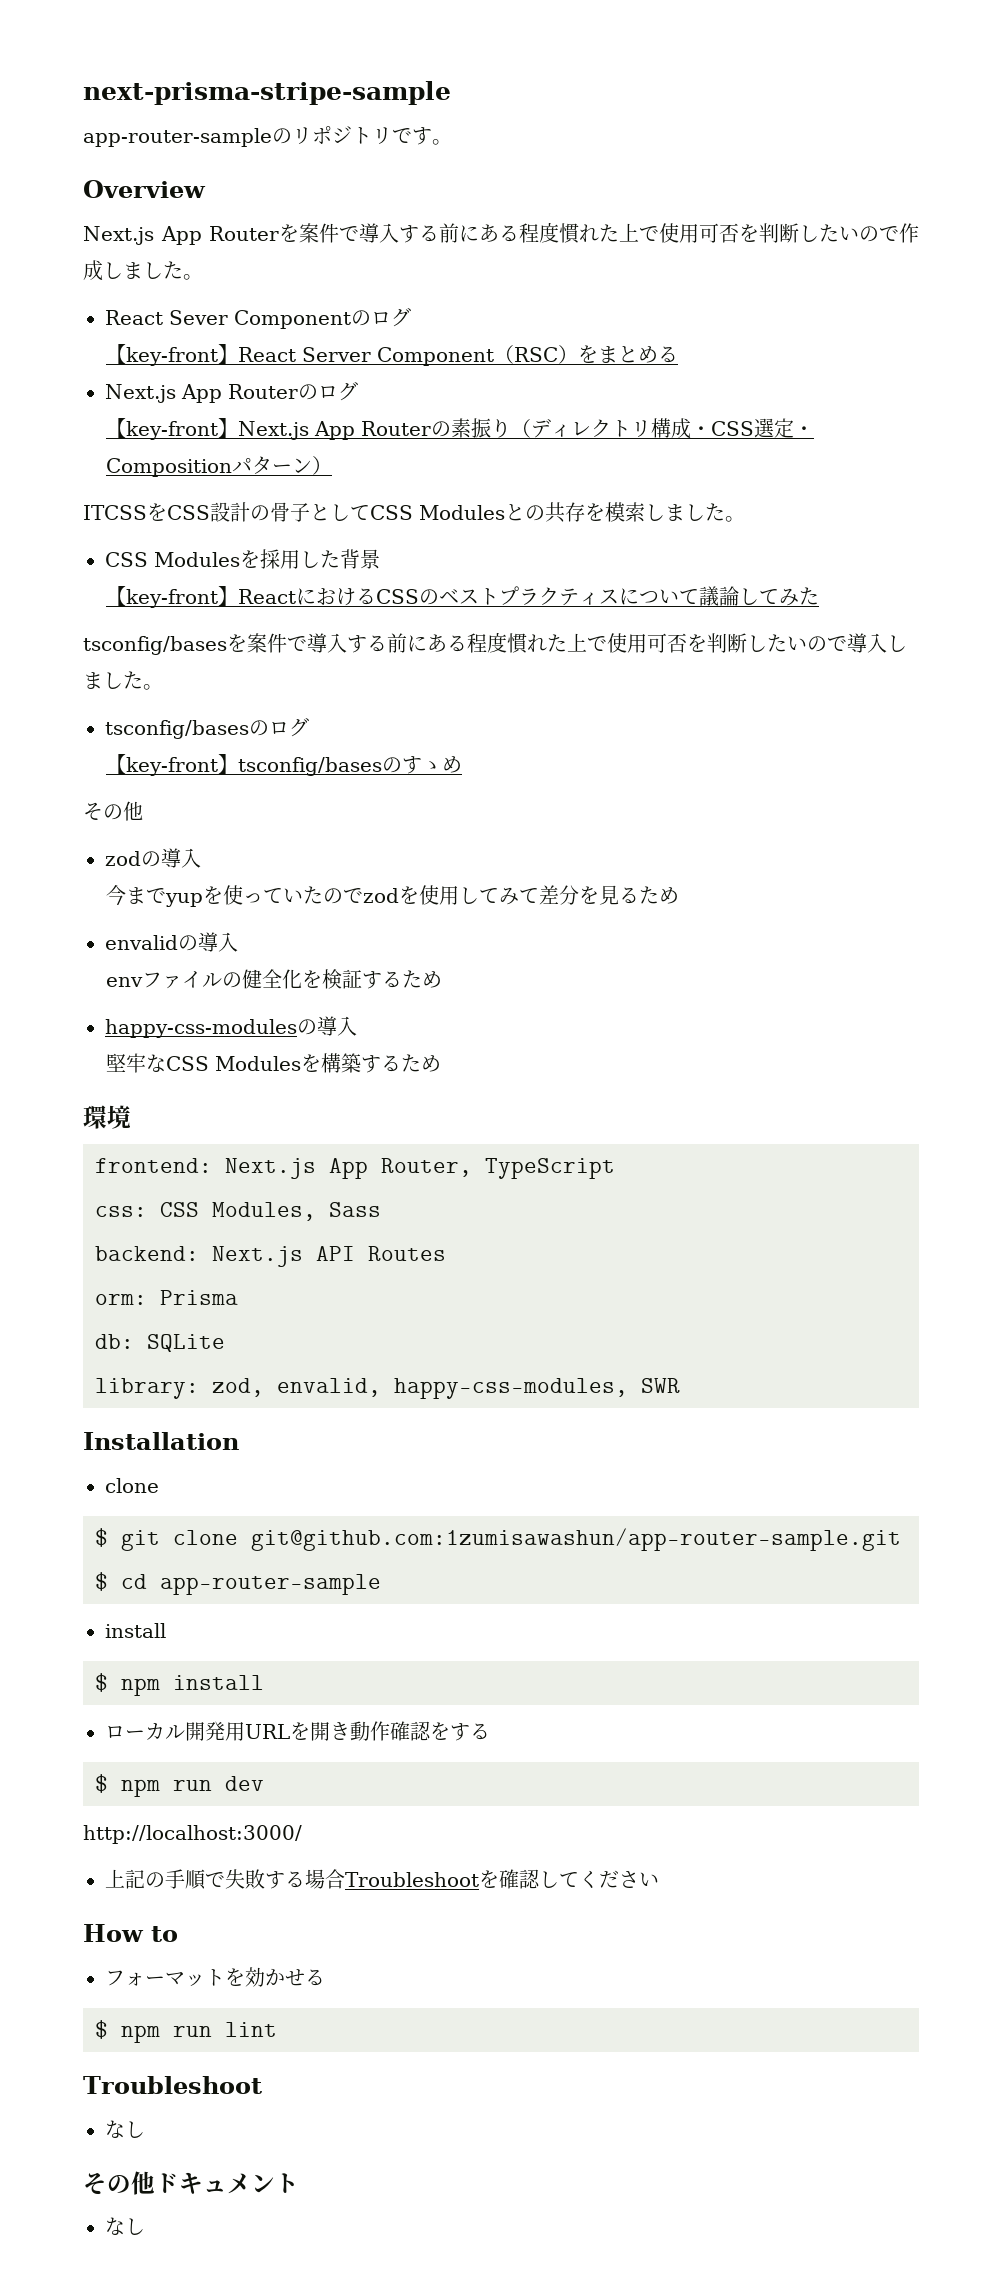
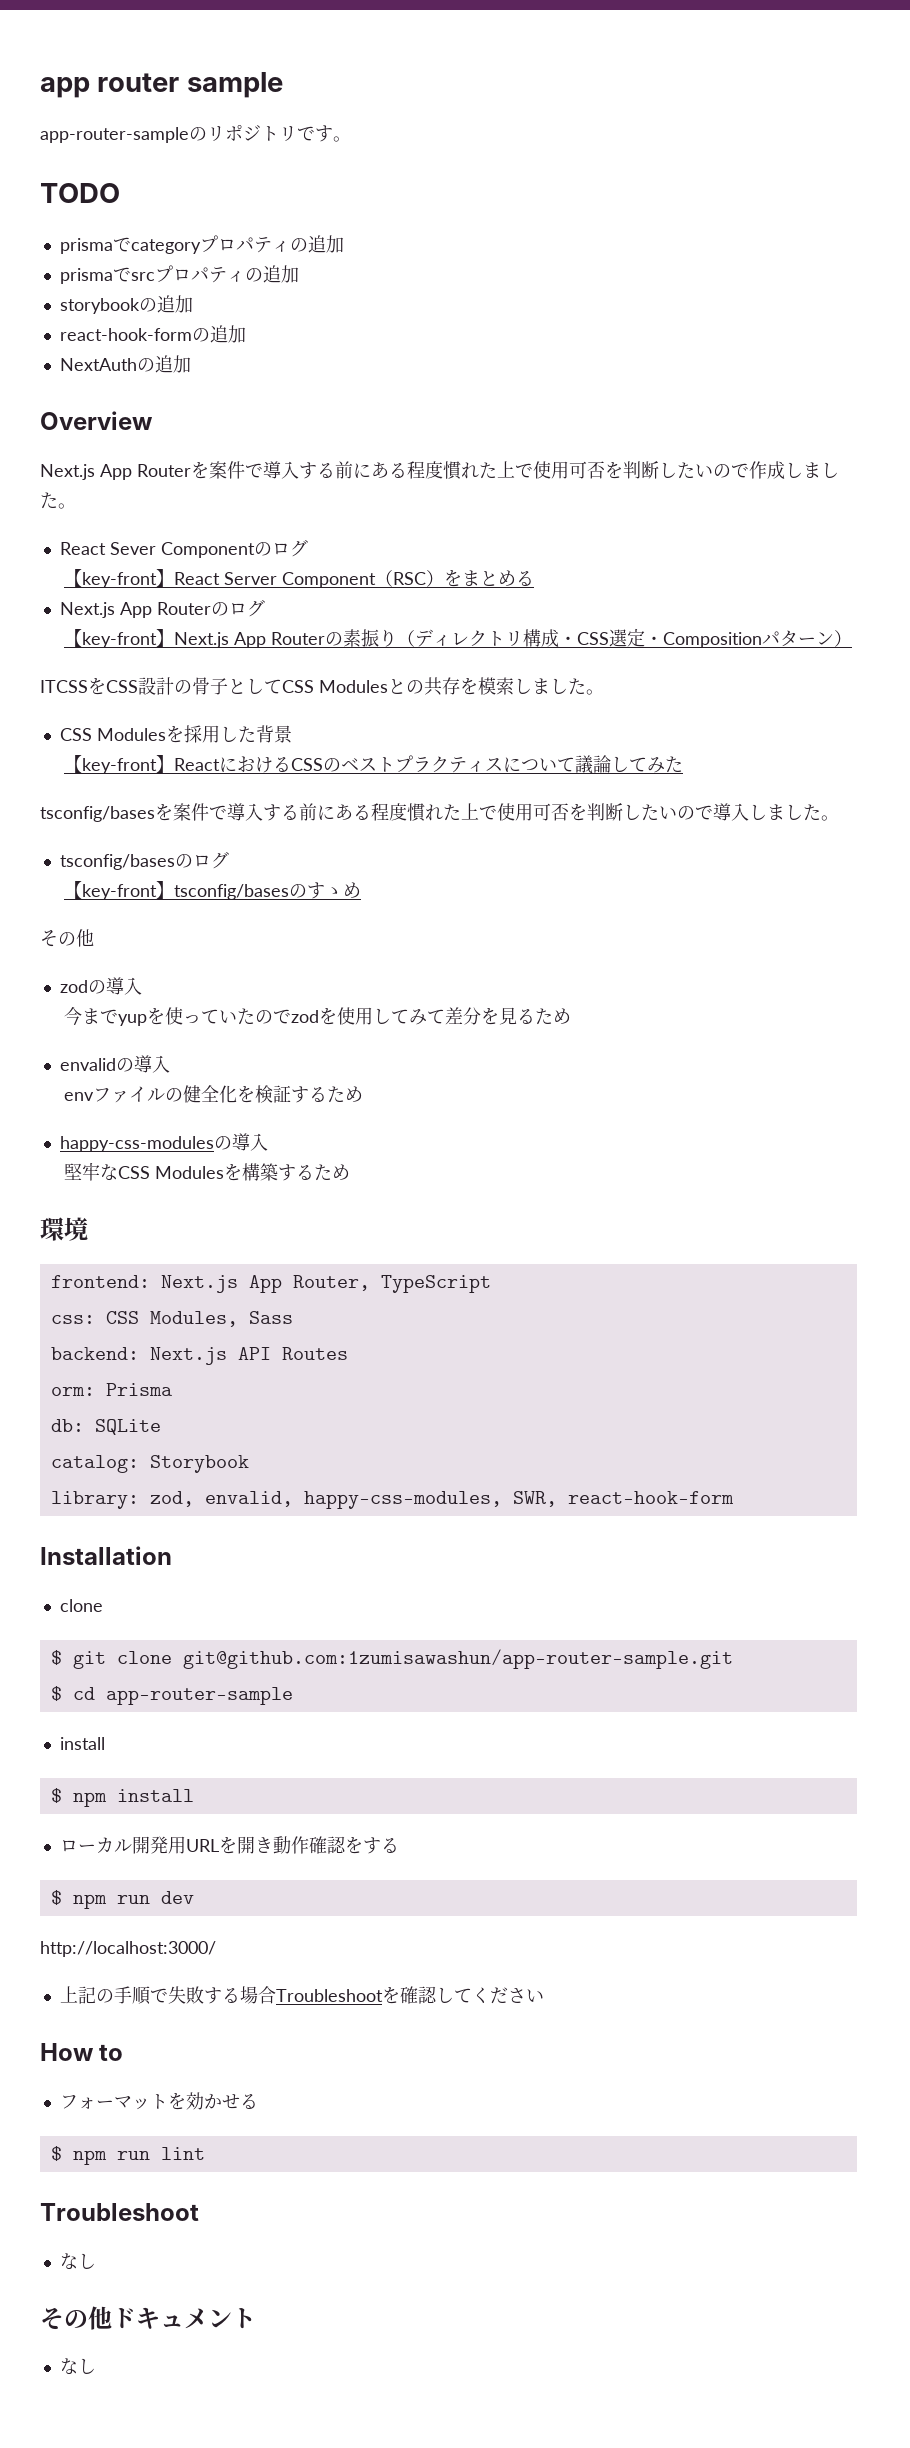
- next-prisma-stripe-sample
+ app router sample
+ TODO
+ prismaでcategoryプロパティの追加
+ prismaでsrcプロパティの追加
+ storybookの追加
+ react-hook-formの追加
+ NextAuthの追加
+ catalog: Storybook
- library: zod, envalid, happy-css-modules, SWR
+ library: zod, envalid, happy-css-modules, SWR, react-hook-form

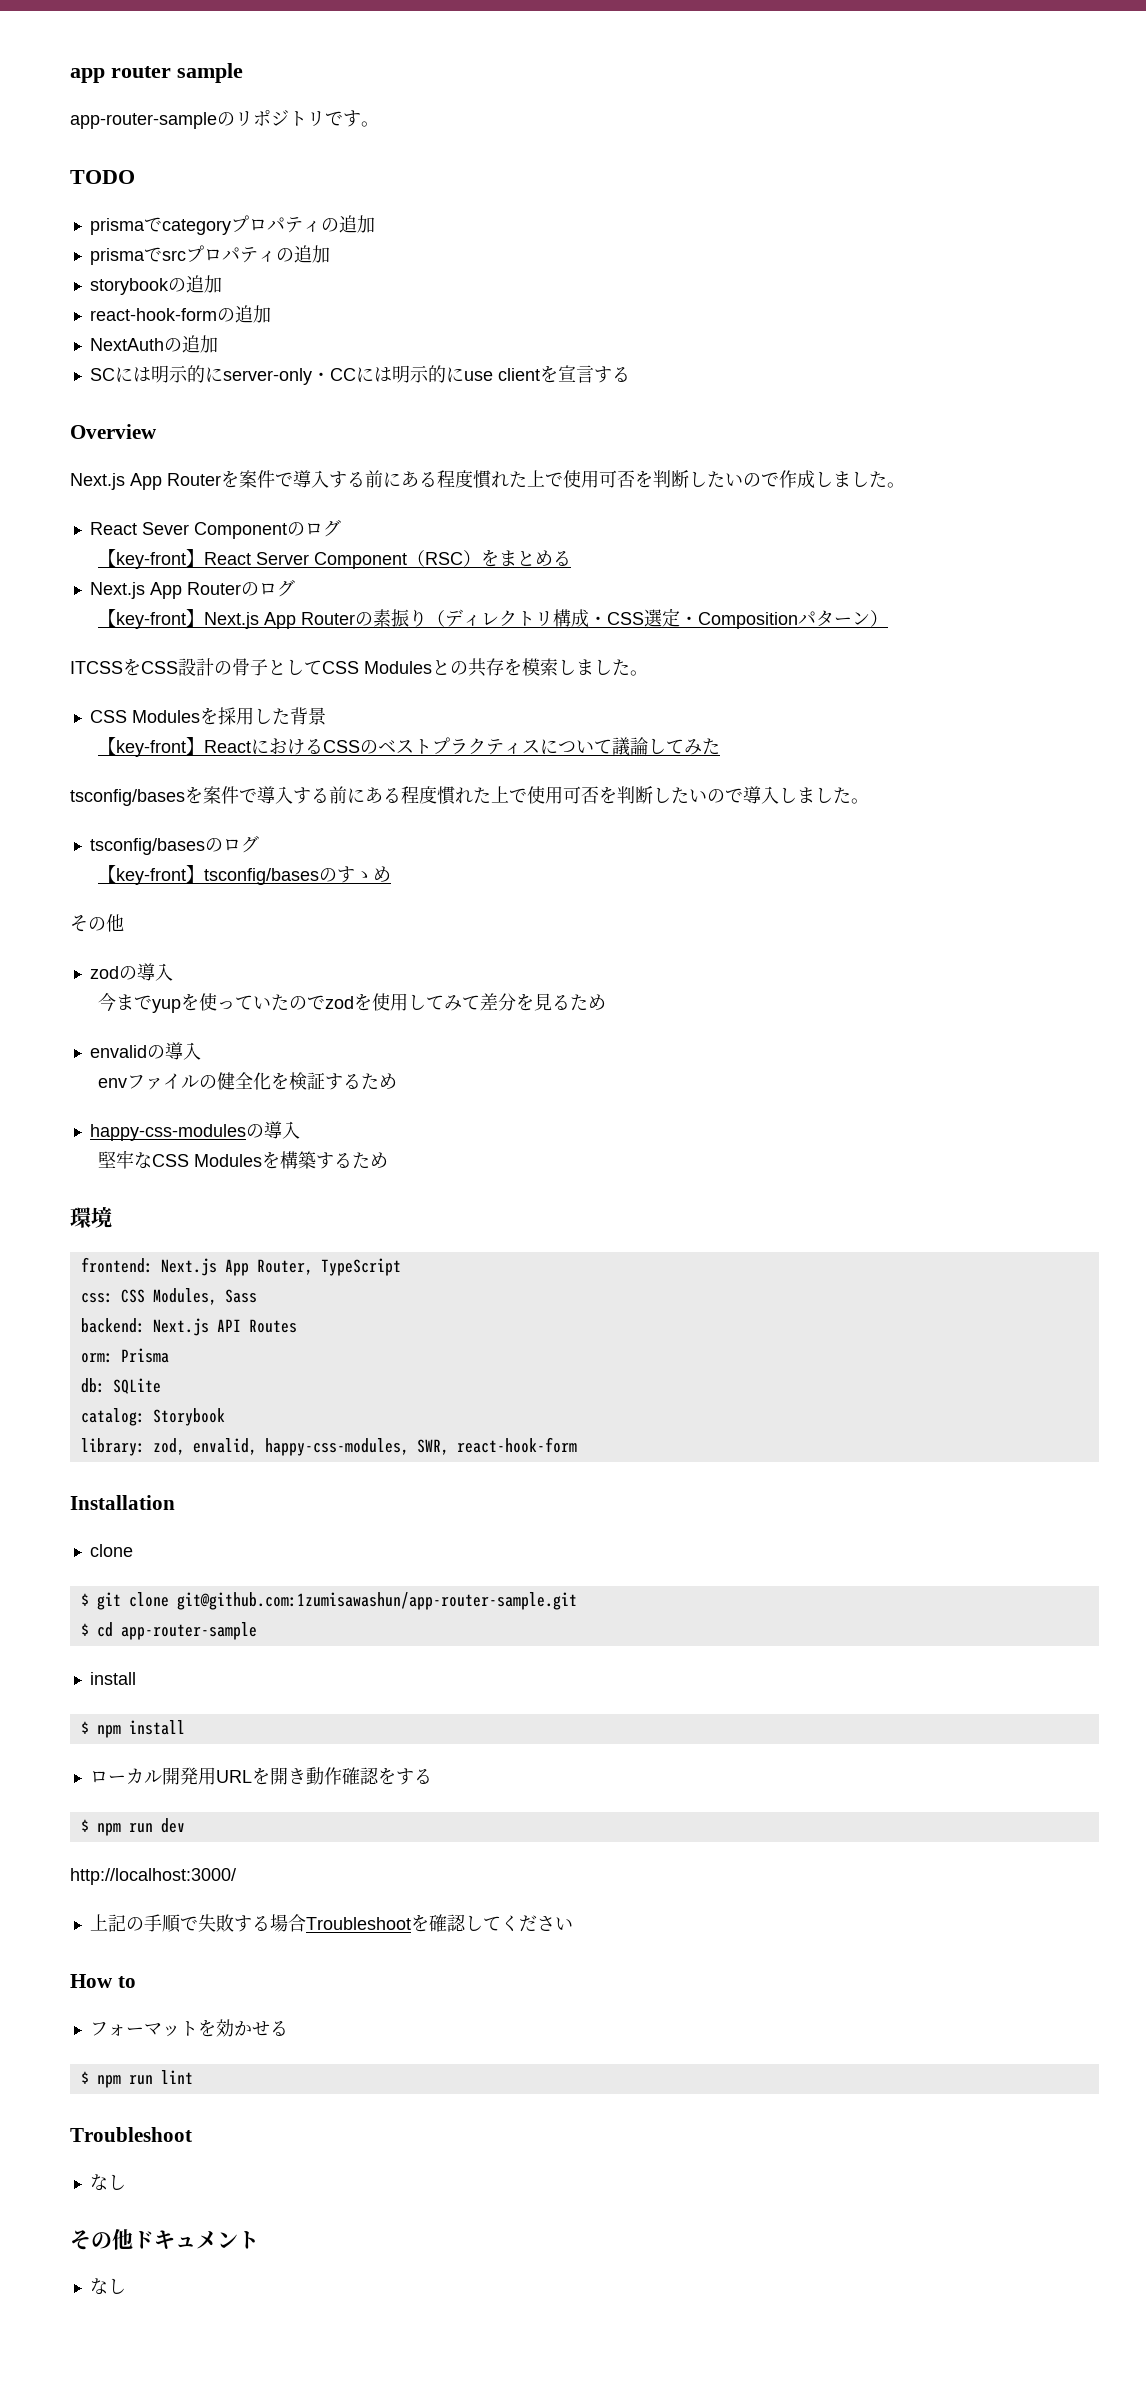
+ SCには明示的にserver-only・CCには明示的にuse clientを宣言する

